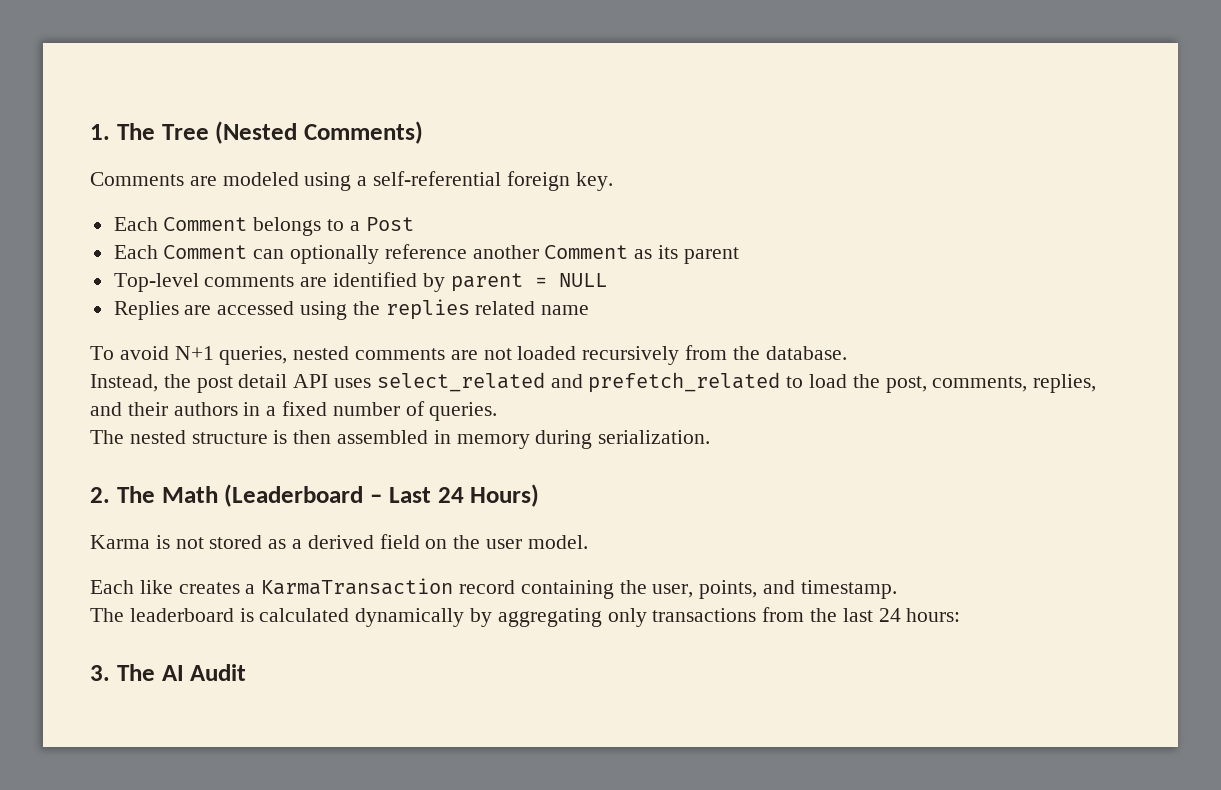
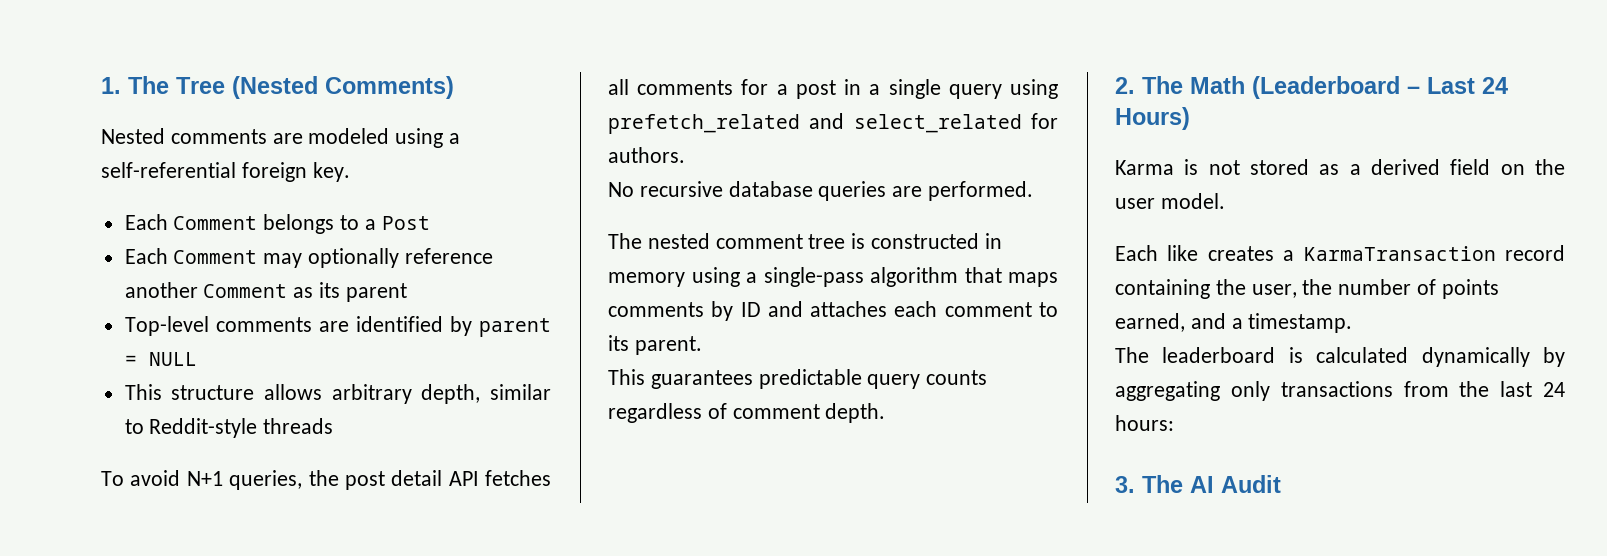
- Comments are modeled using a self-referential foreign key.
+ Nested comments are modeled using a self-referential foreign key.
- Each Comment can optionally reference another Comment as its parent
+ Each Comment may optionally reference another Comment as its parent
- Replies are accessed using the replies related name
- To avoid N+1 queries, nested comments are not loaded recursively from the database.
- Instead, the post detail API uses select_related and prefetch_related to load the post, comments, replies, and their authors in a fixed number of queries.
- The nested structure is then assembled in memory during serialization.
+ This structure allows arbitrary depth, similar to Reddit-style threads
+ To avoid N+1 queries, the post detail API fetches all comments for a post in a single query using prefetch_related and select_related for authors.
+ No recursive database queries are performed.
+ The nested comment tree is constructed in memory using a single-pass algorithm that maps comments by ID and attaches each comment to its parent.
+ This guarantees predictable query counts regardless of comment depth.
- Each like creates a KarmaTransaction record containing the user, points, and timestamp.
+ Each like creates a KarmaTransaction record containing the user, the number of points earned, and a timestamp.

